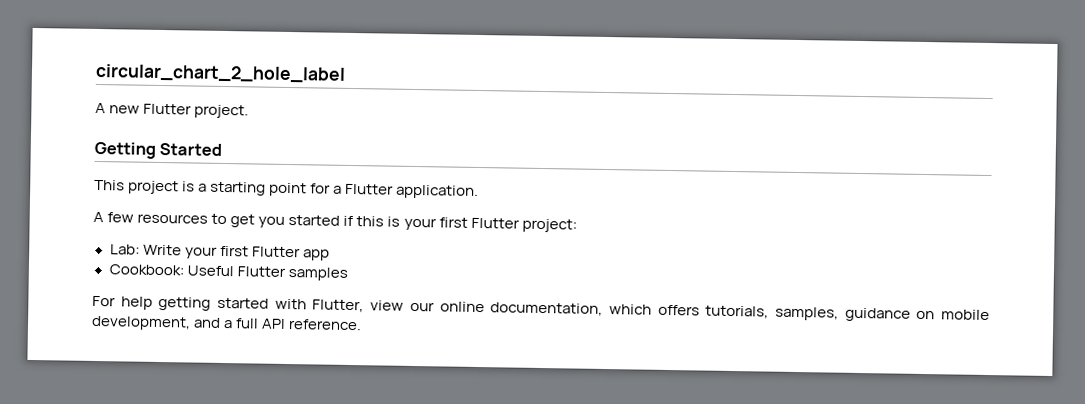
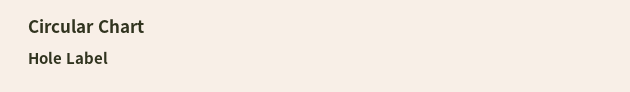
- circular_chart_2_hole_label
- A new Flutter project.
- Getting Started
- This project is a starting point for a Flutter application.
- A few resources to get you started if this is your first Flutter project:
- Lab: Write your first Flutter app
- Cookbook: Useful Flutter samples
- For help getting started with Flutter, view our online documentation, which offers tutorials, samples, guidance on mobile development, and a full API reference.
+ Circular Chart
+ Hole Label

